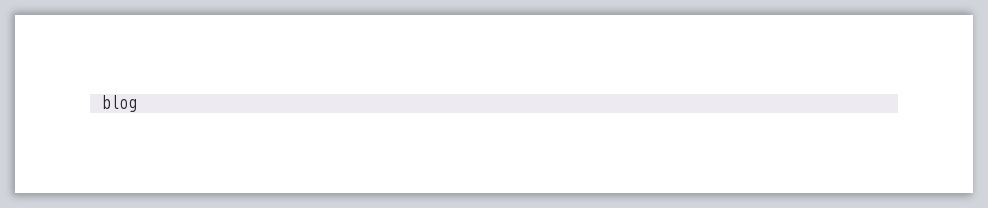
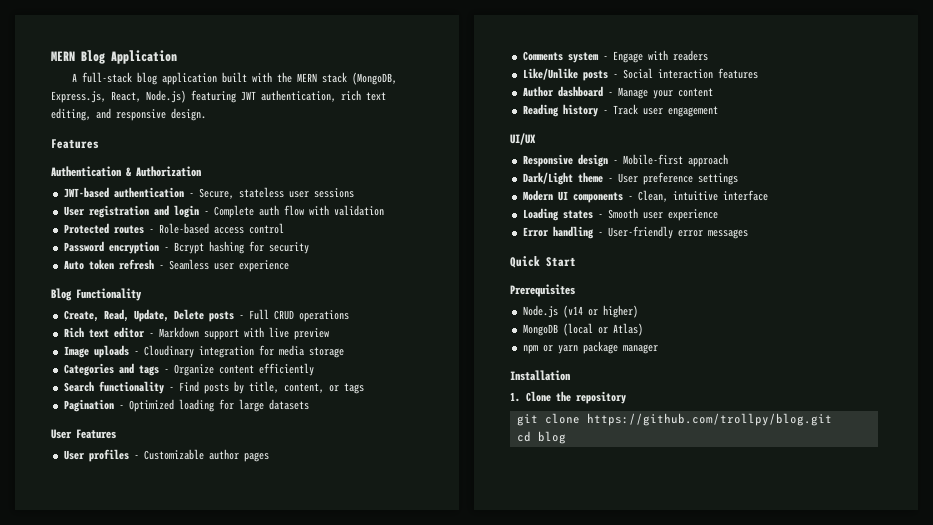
- blog
+ MERN Blog Application
+ A full-stack blog application built with the MERN stack (MongoDB, Express.js, React, Node.js) featuring JWT authentication, rich text editing, and responsive design.
+ Features
+ Authentication & Authorization
+ JWT-based authentication - Secure, stateless user sessions
+ User registration and login - Complete auth flow with validation
+ Protected routes - Role-based access control
+ Password encryption - Bcrypt hashing for security
+ Auto token refresh - Seamless user experience
+ Blog Functionality
+ Create, Read, Update, Delete posts - Full CRUD operations
+ Rich text editor - Markdown support with live preview
+ Image uploads - Cloudinary integration for media storage
+ Categories and tags - Organize content efficiently
+ Search functionality - Find posts by title, content, or tags
+ Pagination - Optimized loading for large datasets
+ User Features
+ User profiles - Customizable author pages
+ Comments system - Engage with readers
+ Like/Unlike posts - Social interaction features
+ Author dashboard - Manage your content
+ Reading history - Track user engagement
+ UI/UX
+ Responsive design - Mobile-first approach
+ Dark/Light theme - User preference settings
+ Modern UI components - Clean, intuitive interface
+ Loading states - Smooth user experience
+ Error handling - User-friendly error messages
+ Quick Start
+ Prerequisites
+ Node.js (v14 or higher)
+ MongoDB (local or Atlas)
+ npm or yarn package manager
+ Installation
+ 1. Clone the repository
+ git clone https://github.com/trollpy/blog.git
+ cd blog

